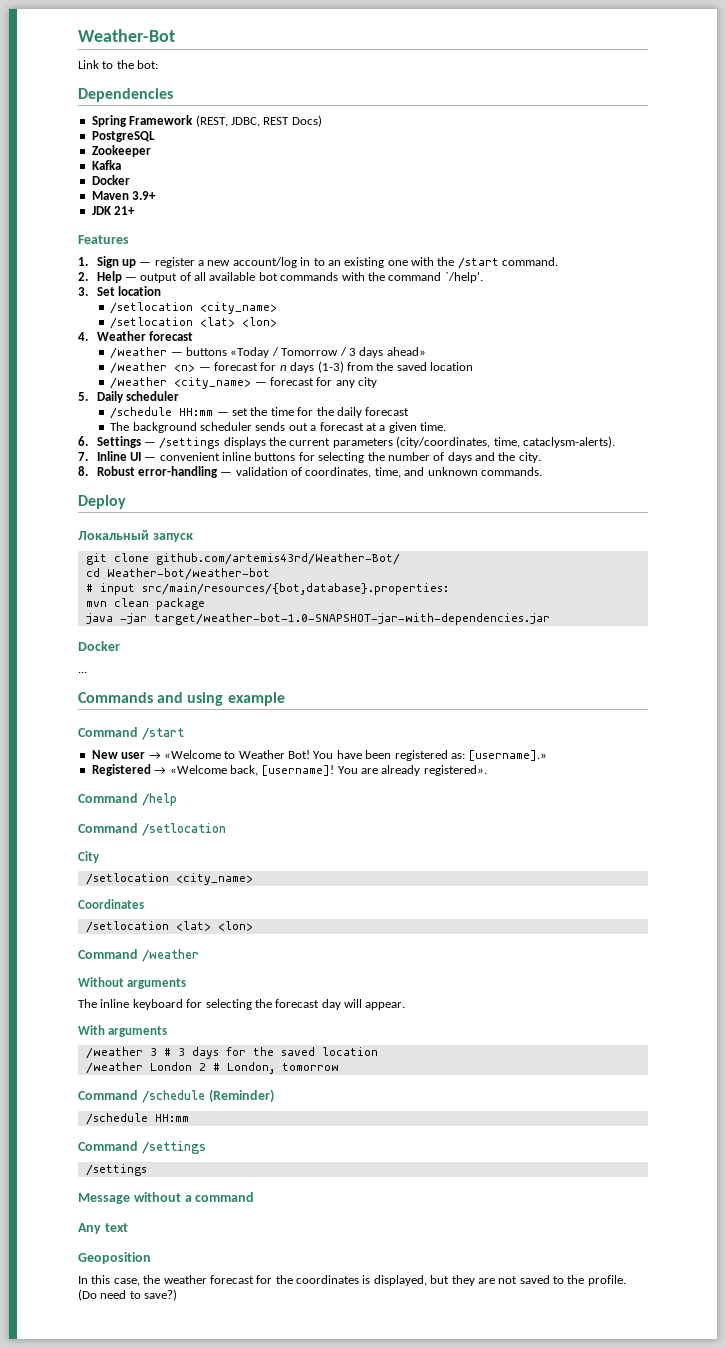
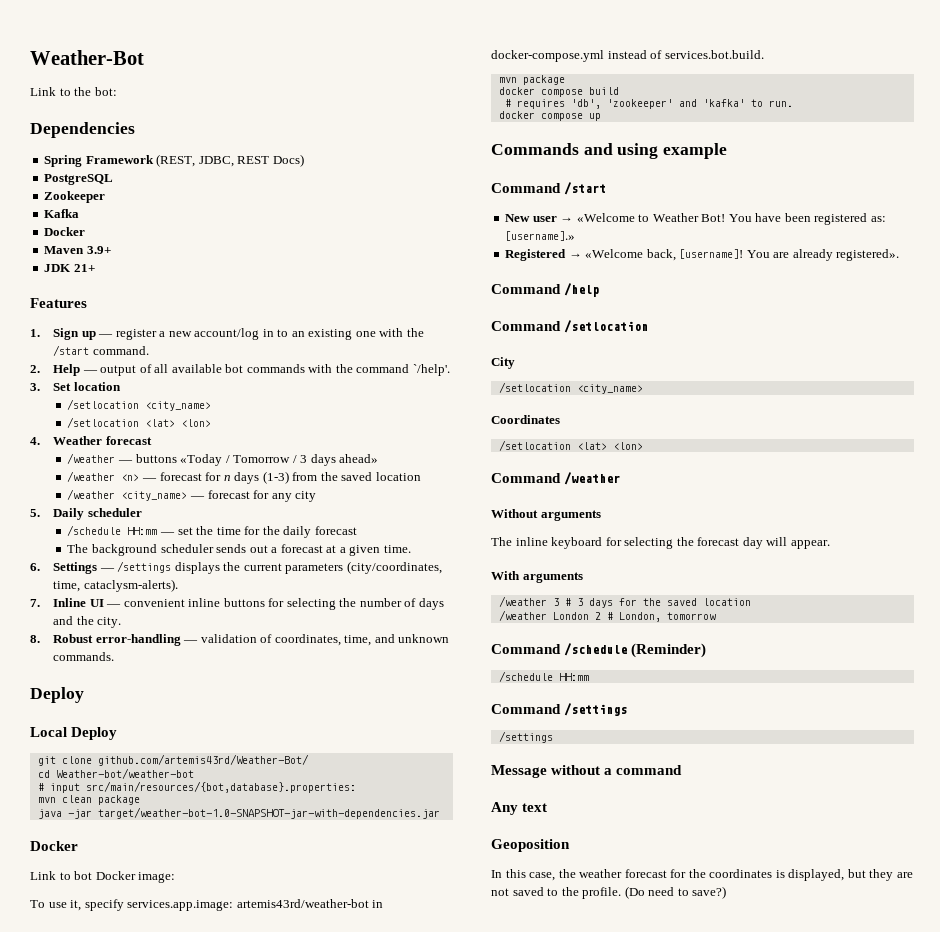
- Локальный запуск
+ Local Deploy
- ...
+ Link to bot Docker image:
+ To use it, specify services.app.image: artemis43rd/weather-bot in docker-compose.yml instead of services.bot.build.
+ mvn package
+ docker compose build
+ # requires 'db', 'zookeeper' and 'kafka' to run.
+ docker compose up

